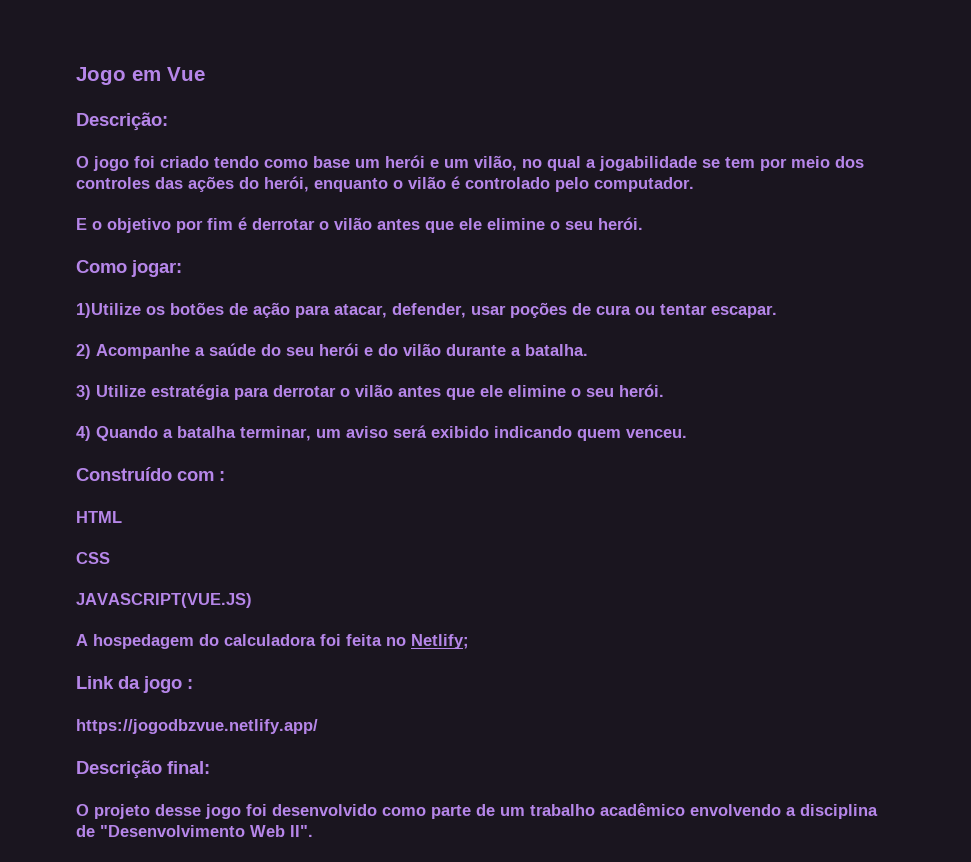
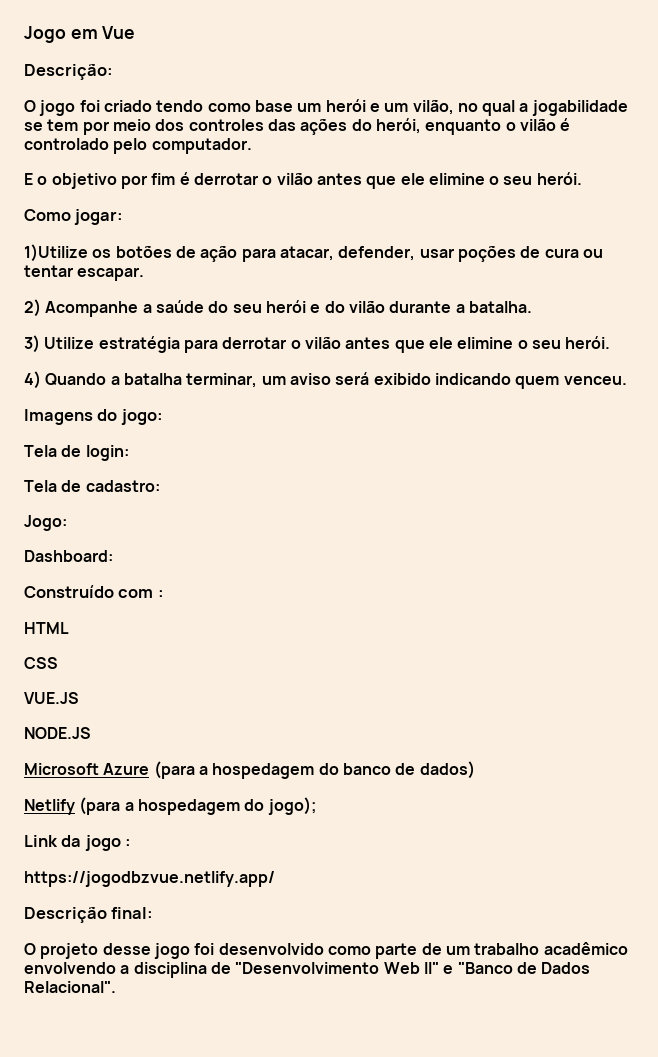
+ Imagens do jogo:
+ Tela de login:
+ Tela de cadastro:
+ Jogo:
+ Dashboard:
- JAVASCRIPT(VUE.JS)
- A hospedagem do calculadora foi feita no Netlify;
+ VUE.JS
+ NODE.JS
+ Microsoft Azure (para a hospedagem do banco de dados)
+ Netlify (para a hospedagem do jogo);
- O projeto desse jogo foi desenvolvido como parte de um trabalho acadêmico envolvendo a disciplina de "Desenvolvimento Web II".
+ O projeto desse jogo foi desenvolvido como parte de um trabalho acadêmico envolvendo a disciplina de "Desenvolvimento Web II" e "Banco de Dados Relacional".

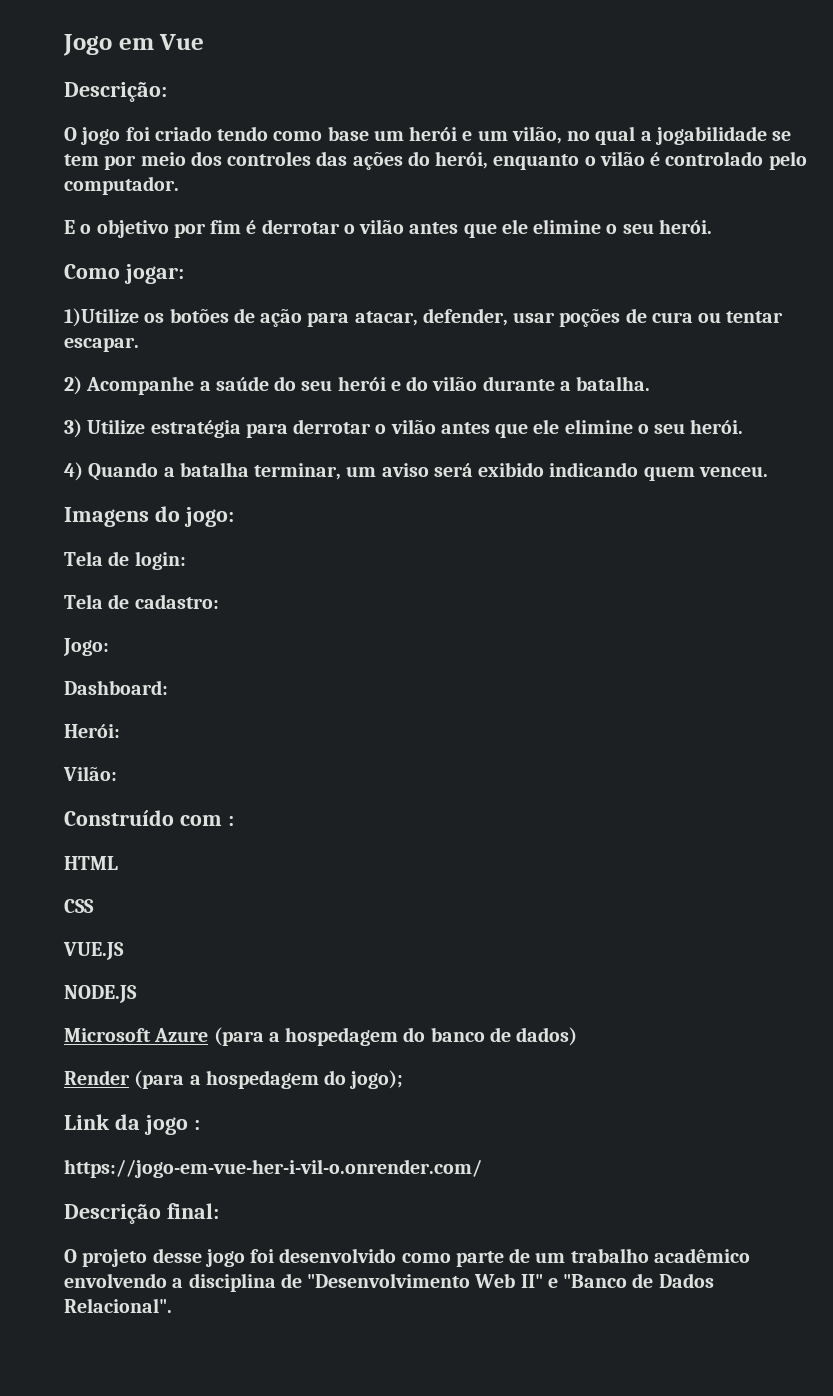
+ Herói:
+ Vilão:
- Netlify (para a hospedagem do jogo);
+ Render (para a hospedagem do jogo);
- https://jogodbzvue.netlify.app/
+ https://jogo-em-vue-her-i-vil-o.onrender.com/

